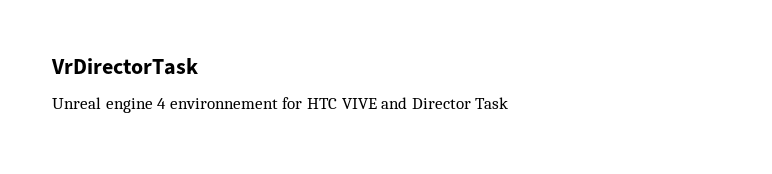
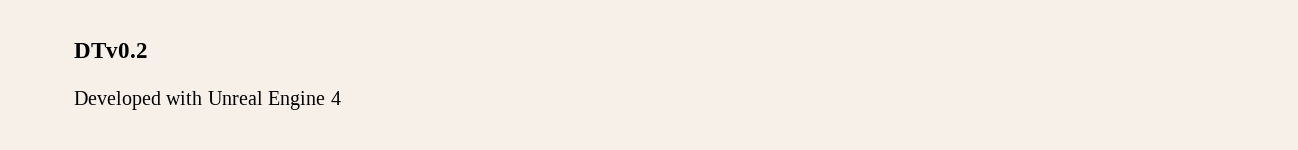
- VrDirectorTask
- Unreal engine 4 environnement for HTC VIVE and Director Task
+ DTv0.2
+ Developed with Unreal Engine 4

